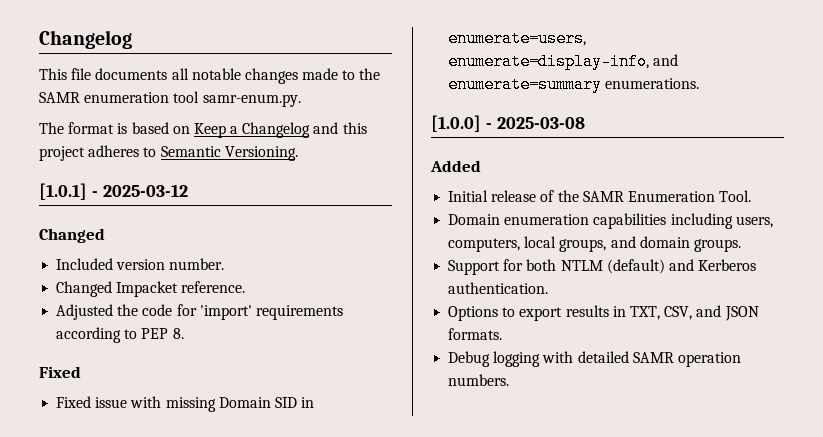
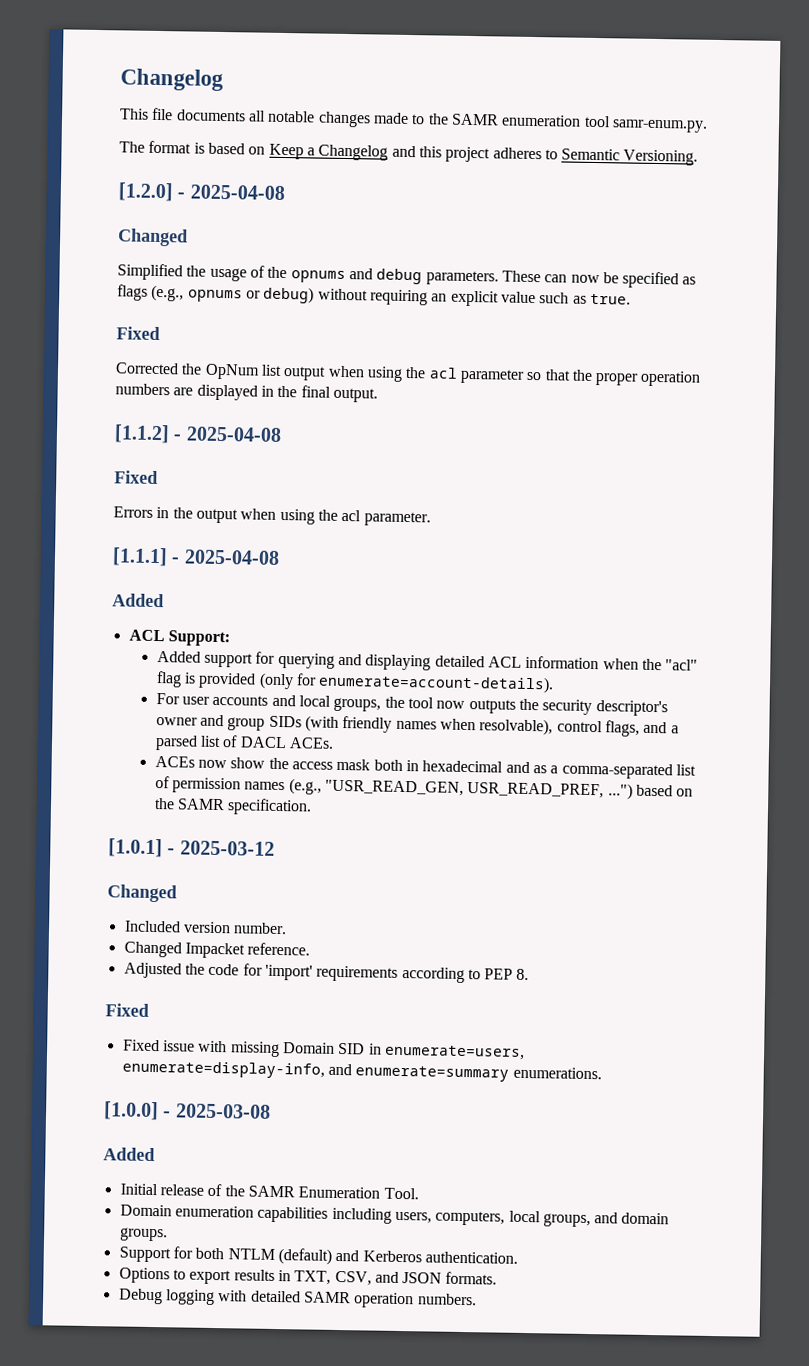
+ [1.2.0] - 2025-04-08
+ Changed
+ Simplified the usage of the opnums and debug parameters. These can now be specified as flags (e.g., opnums or debug) without requiring an explicit value such as true.
+ Fixed
+ Corrected the OpNum list output when using the acl parameter so that the proper operation numbers are displayed in the final output.
+ [1.1.2] - 2025-04-08
+ Fixed
+ Errors in the output when using the acl parameter.
+ [1.1.1] - 2025-04-08
+ Added
+ ACL Support:
+ Added support for querying and displaying detailed ACL information when the "acl" flag is provided (only for enumerate=account-details).
+ For user accounts and local groups, the tool now outputs the security descriptor's owner and group SIDs (with friendly names when resolvable), control flags, and a parsed list of DACL ACEs.
+ ACEs now show the access mask both in hexadecimal and as a comma-separated list of permission names (e.g., "USR_READ_GEN, USR_READ_PREF, ...") based on the SAMR specification.

